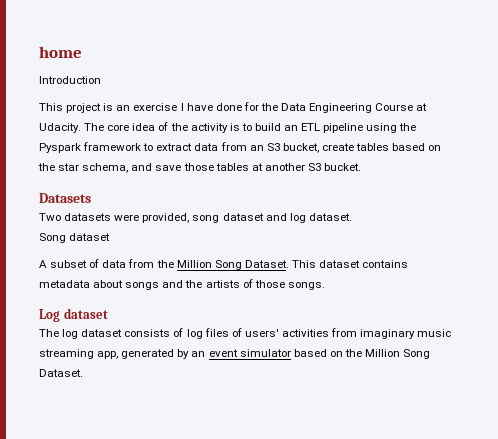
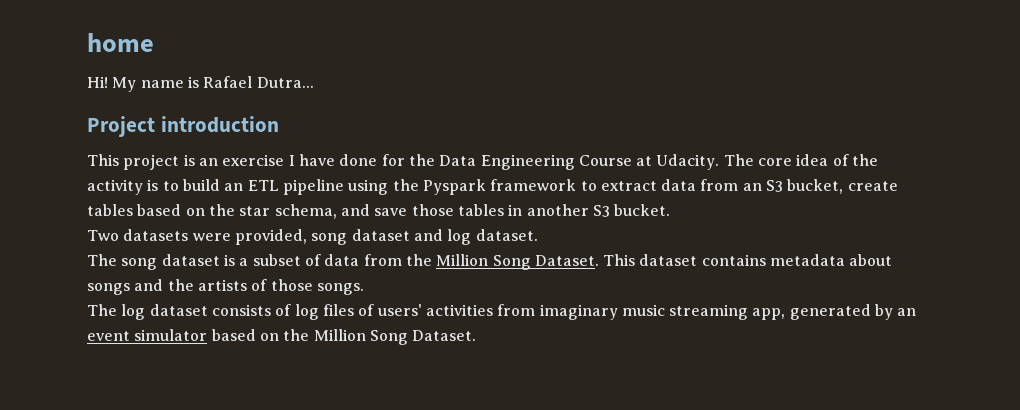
- Introduction
+ Hi! My name is Rafael Dutra...
+ Project introduction
- The core idea of the activity is to build an ETL pipeline using the Pyspark framework to extract data from an S3 bucket, create tables based on the star schema, and save those tables at another S3 bucket.
+ The core idea of the activity is to build an ETL pipeline using the Pyspark framework to extract data from an S3 bucket, create tables based on the star schema, and save those tables in another S3 bucket.
- Datasets
- Song dataset
- A subset of data from the Million Song Dataset.
+ The song dataset is a subset of data from the Million Song Dataset.
- Log dataset

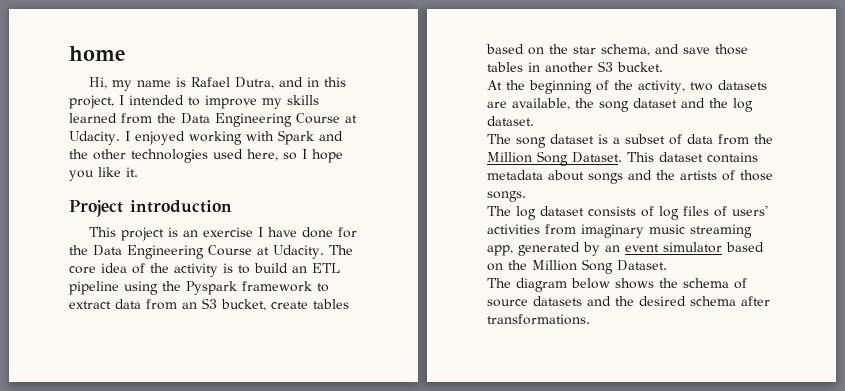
- Hi! My name is Rafael Dutra...
+ Hi, my name is Rafael Dutra, and in this project, I intended to improve my skills learned from the Data Engineering Course at Udacity. I enjoyed working with Spark and the other technologies used here, so I hope you like it.
- Two datasets were provided, song dataset and log dataset.
+ At the beginning of the activity, two datasets are available, the song dataset and the log dataset.
+ The diagram below shows the schema of source datasets and the desired schema after transformations.

